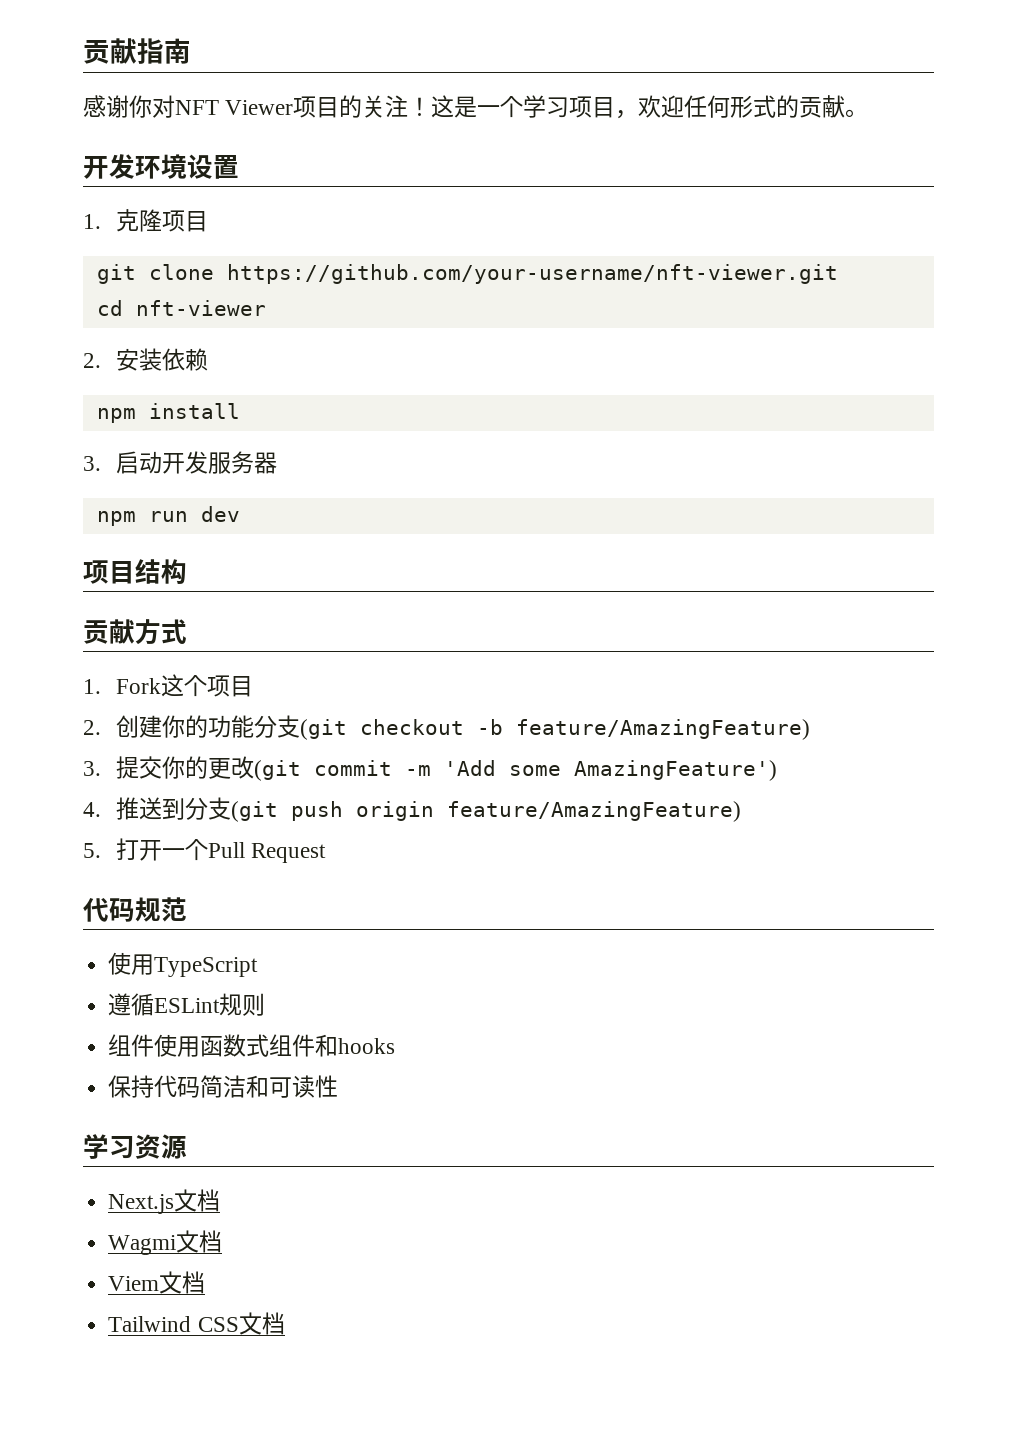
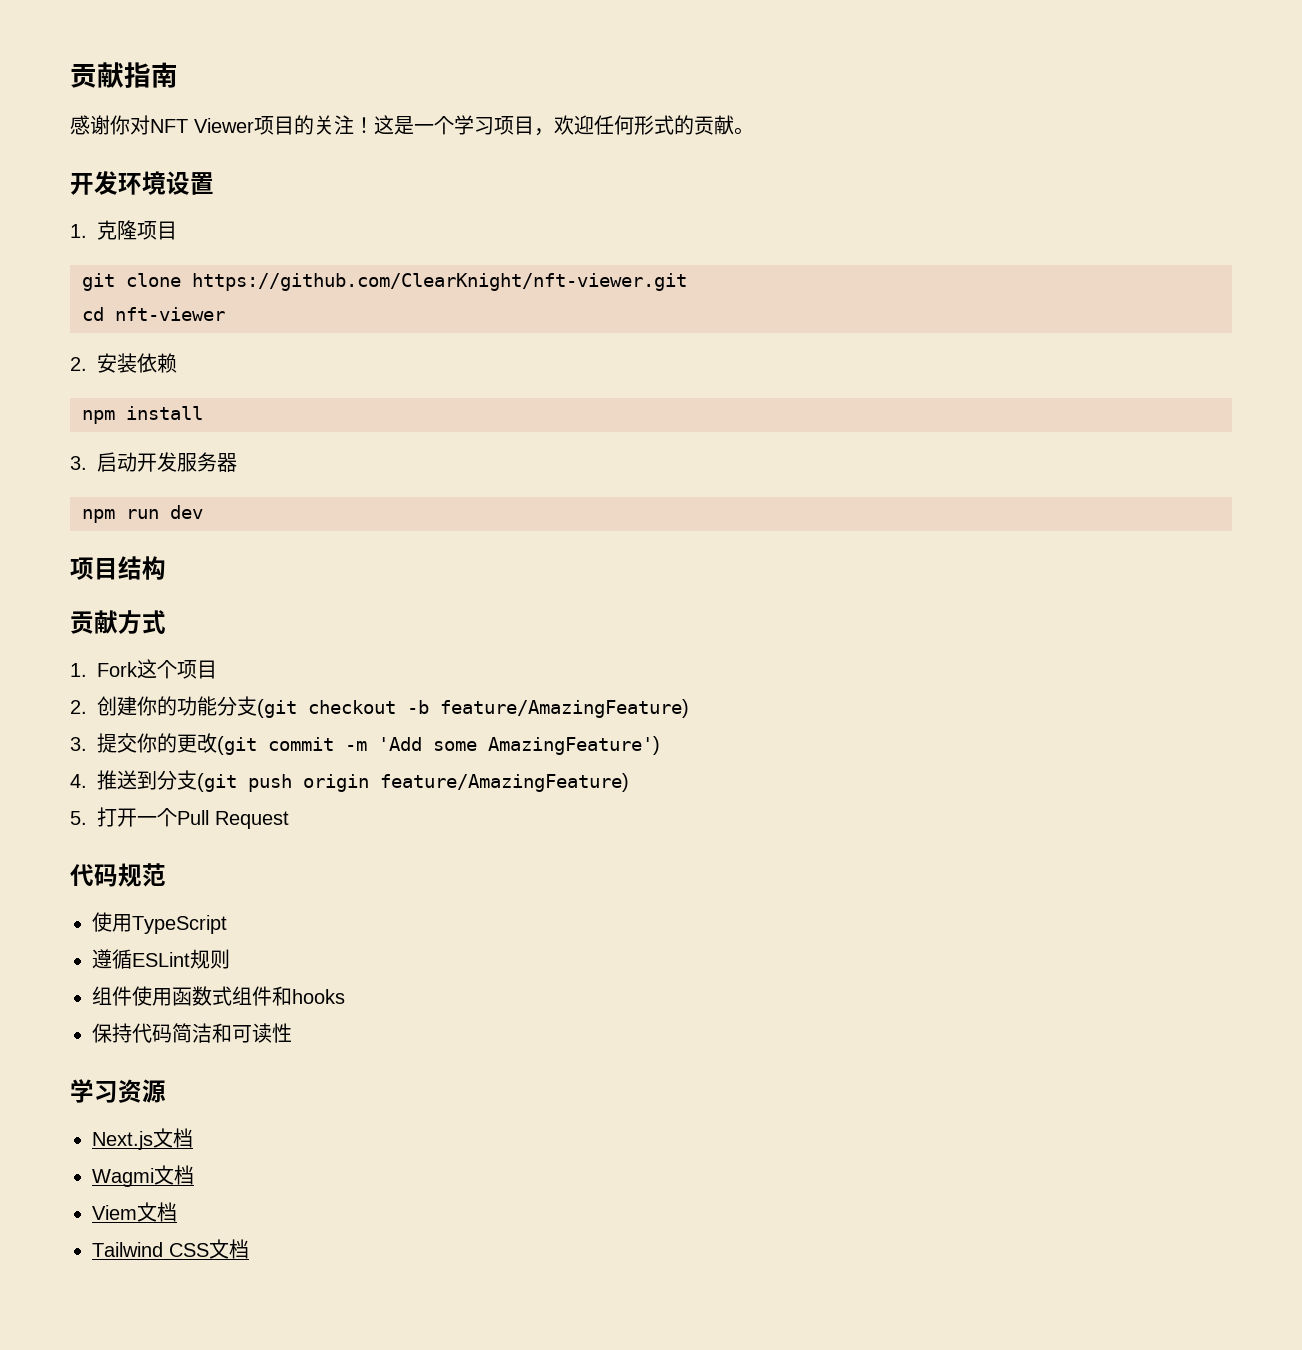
- git clone https://github.com/your-username/nft-viewer.git
+ git clone https://github.com/ClearKnight/nft-viewer.git

